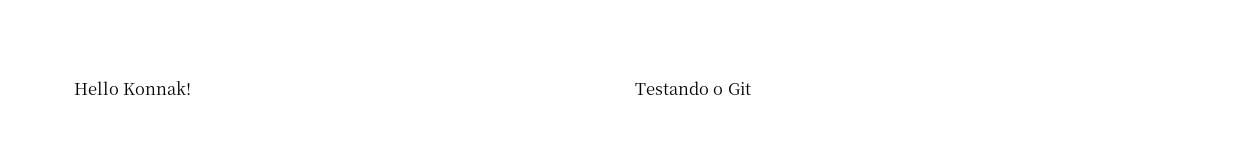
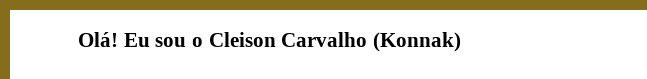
- Hello Konnak!
- Testando o Git
+ Olá! Eu sou o Cleison Carvalho (Konnak)

